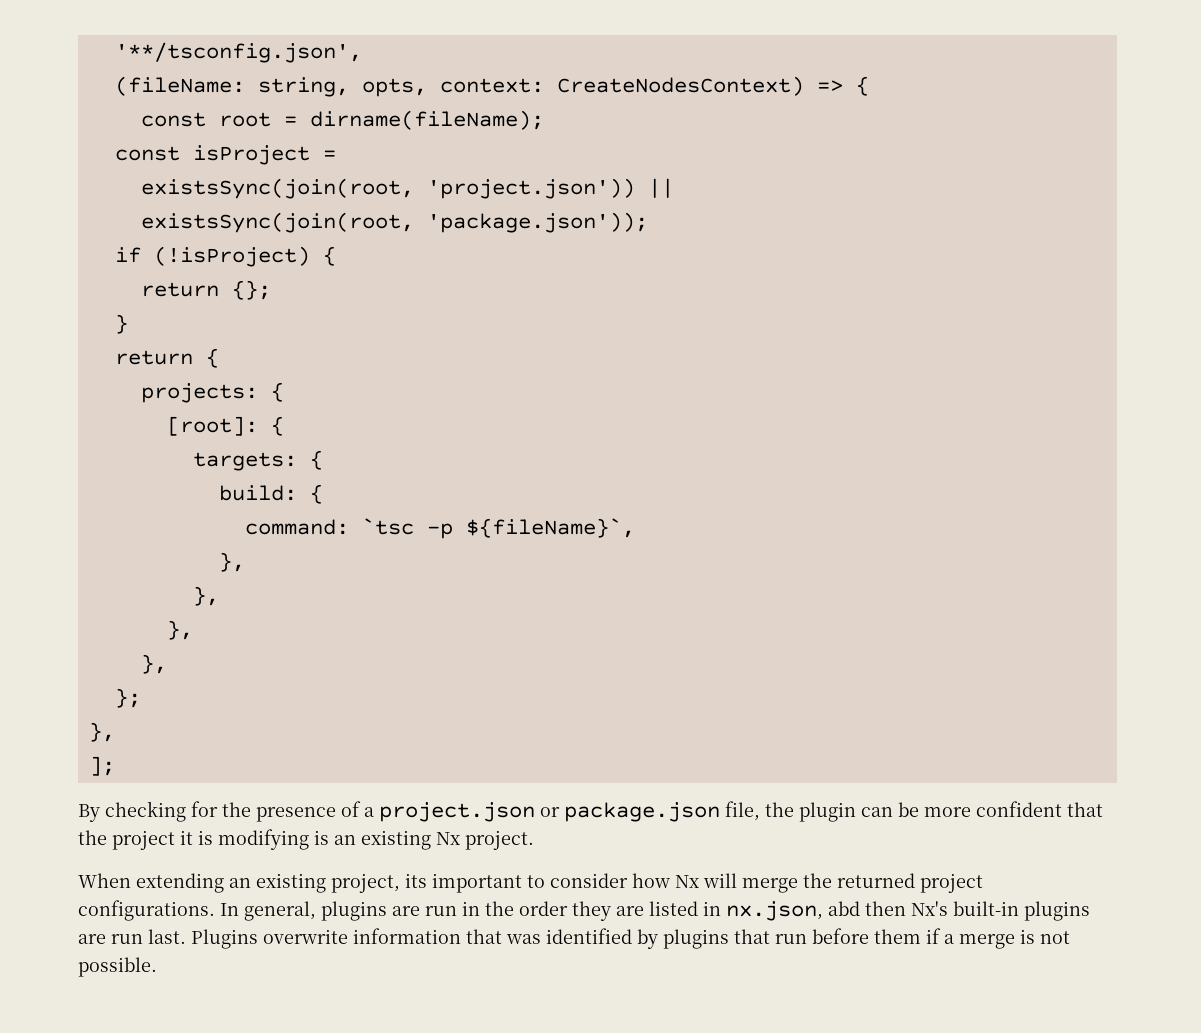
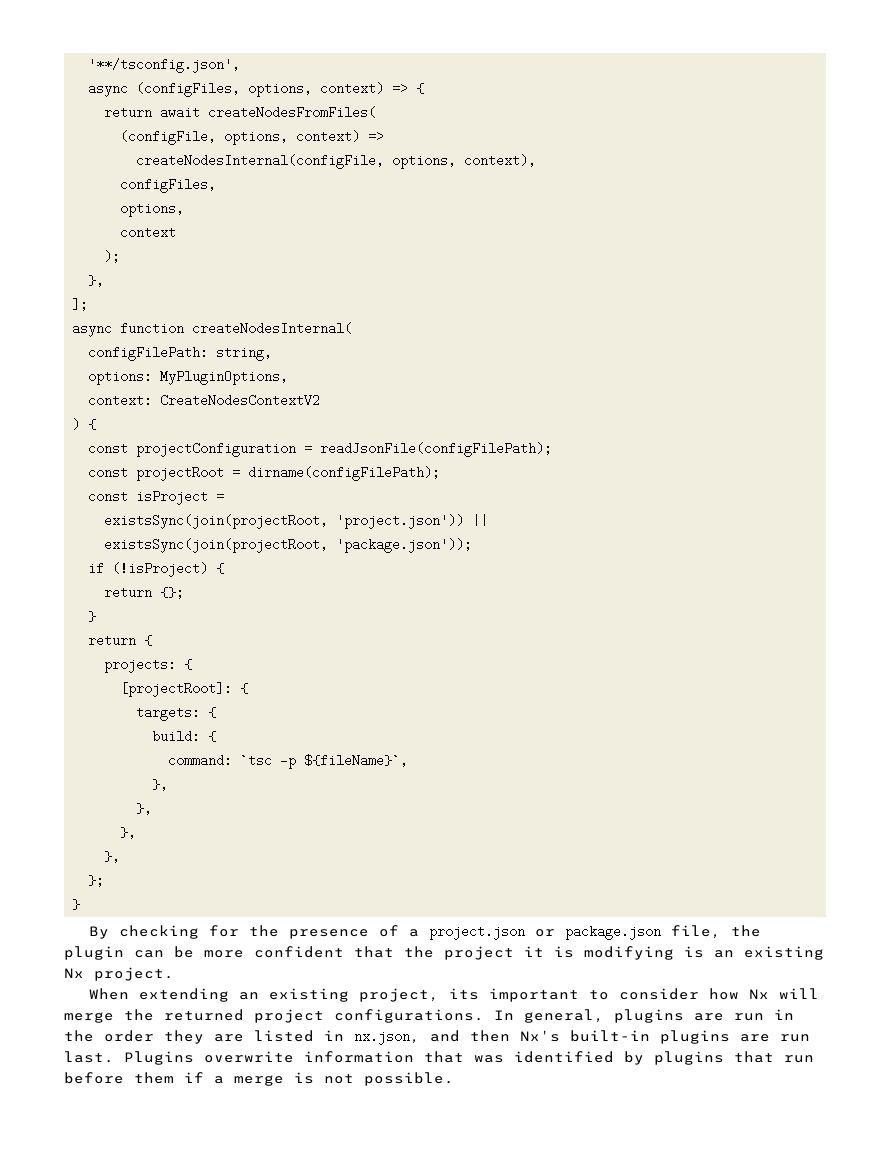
- (fileName: string, opts, context: CreateNodesContext) => {
- const root = dirname(fileName);
+ async (configFiles, options, context) => {
+ return await createNodesFromFiles(
+ (configFile, options, context) =>
+ createNodesInternal(configFile, options, context),
+ configFiles,
+ options,
+ context
+ );
+ },
+ ];
+ async function createNodesInternal(
+ configFilePath: string,
+ options: MyPluginOptions,
+ context: CreateNodesContextV2
+ ) {
+ const projectConfiguration = readJsonFile(configFilePath);
+ const projectRoot = dirname(configFilePath);
- existsSync(join(root, 'project.json')) ||
+ existsSync(join(projectRoot, 'project.json')) ||
- existsSync(join(root, 'package.json'));
+ existsSync(join(projectRoot, 'package.json'));
- [root]: {
+ [projectRoot]: {
  };
- },
- ];
+ }
- In general, plugins are run in the order they are listed in nx.json, abd then Nx's built-in plugins are run last.
+ In general, plugins are run in the order they are listed in nx.json, and then Nx's built-in plugins are run last.

